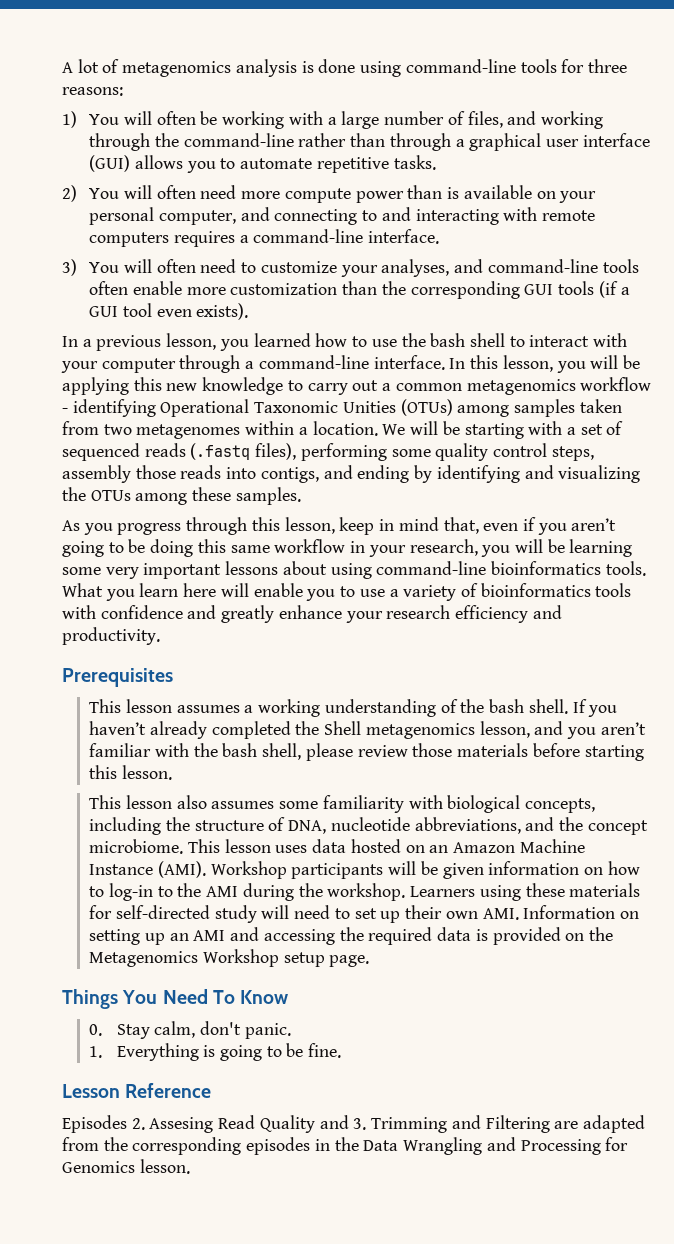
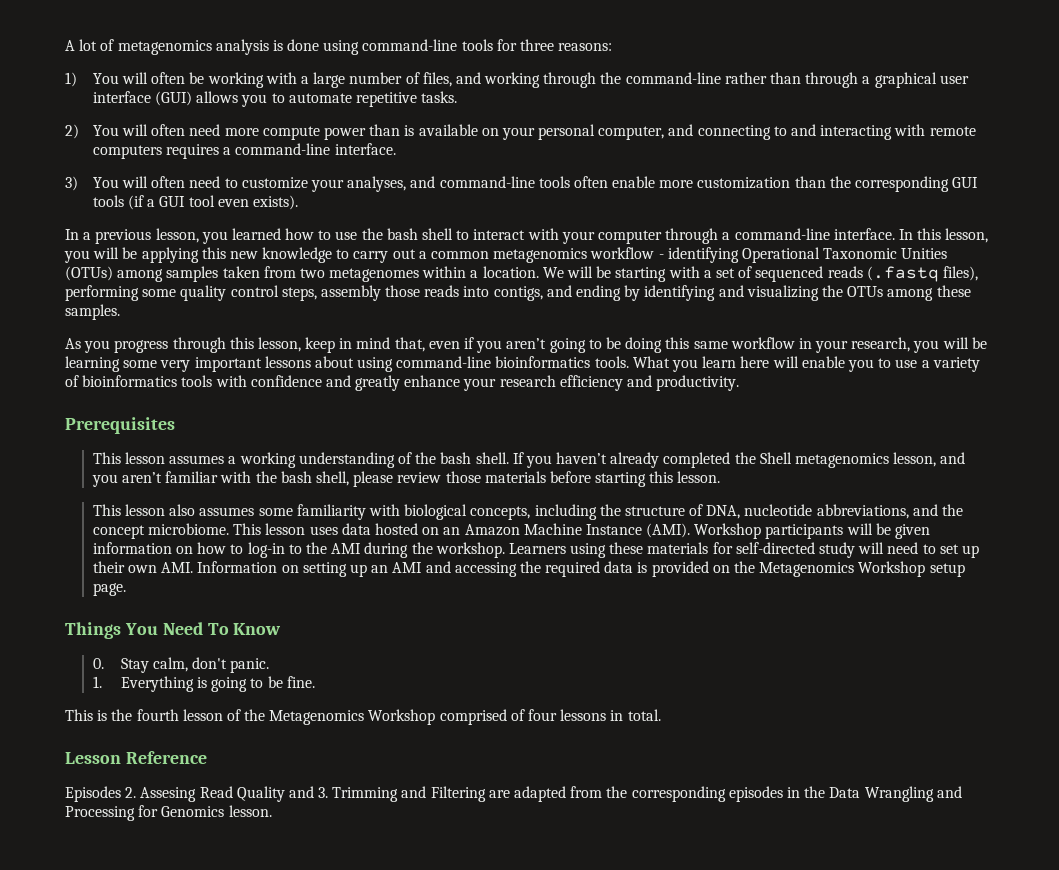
+ This is the fourth lesson of the Metagenomics Workshop comprised of four lessons in total.

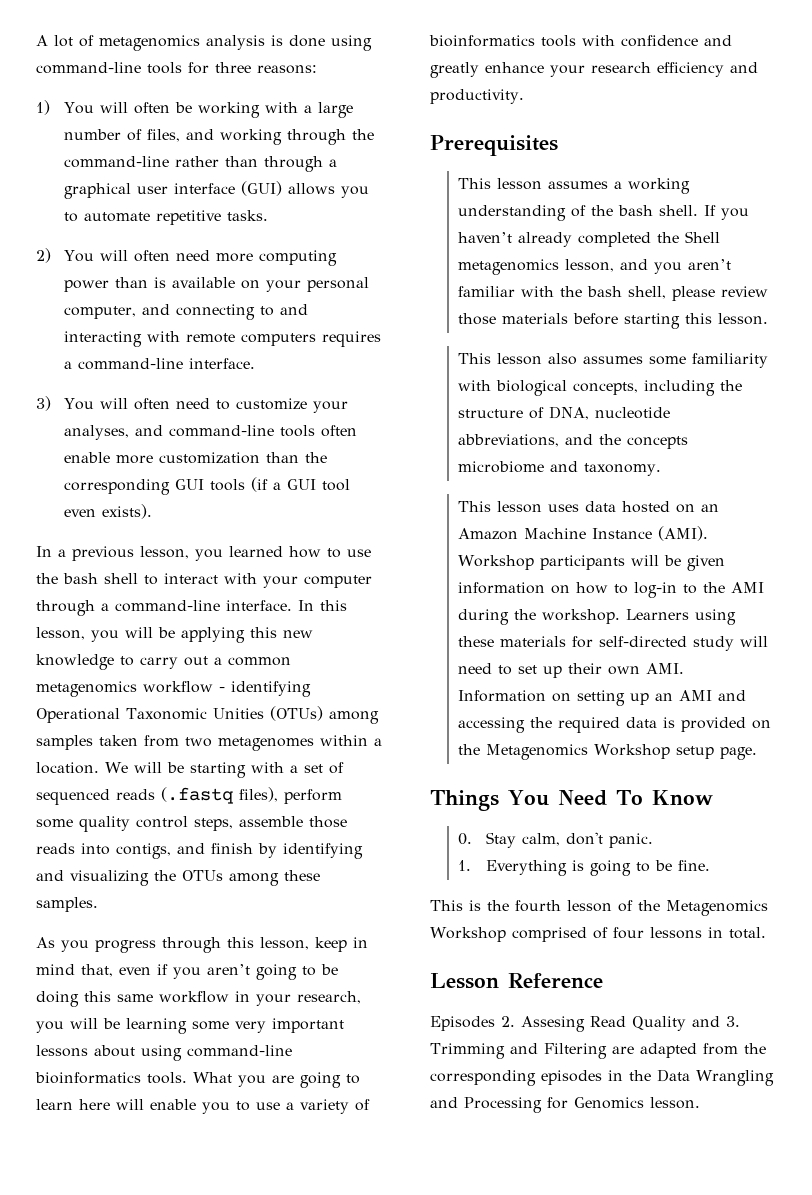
- 2) You will often need more compute power than is available on your personal computer, and connecting to and interacting with remote computers requires a command-line interface.
+ 2) You will often need more computing power than is available on your personal computer, and connecting to and interacting with remote computers requires a command-line interface.
- We will be starting with a set of sequenced reads (.fastq files), performing some quality control steps, assembly those reads into contigs, and ending by identifying and visualizing the OTUs among these samples.
+ We will be starting with a set of sequenced reads (.fastq files), perform some quality control steps, assemble those reads into contigs, and finish by identifying and visualizing the OTUs among these samples.
- What you learn here will enable you to use a variety of bioinformatics tools with confidence and greatly enhance your research efficiency and productivity.
+ What you are going to learn here will enable you to use a variety of bioinformatics tools with confidence and greatly enhance your research efficiency and productivity.
- This lesson also assumes some familiarity with biological concepts, including the structure of DNA, nucleotide abbreviations, and the concept microbiome. This lesson uses data hosted on an Amazon Machine Instance (AMI).
+ This lesson also assumes some familiarity with biological concepts, including the structure of DNA, nucleotide abbreviations, and the concepts microbiome and taxonomy.
+ This lesson uses data hosted on an Amazon Machine Instance (AMI).

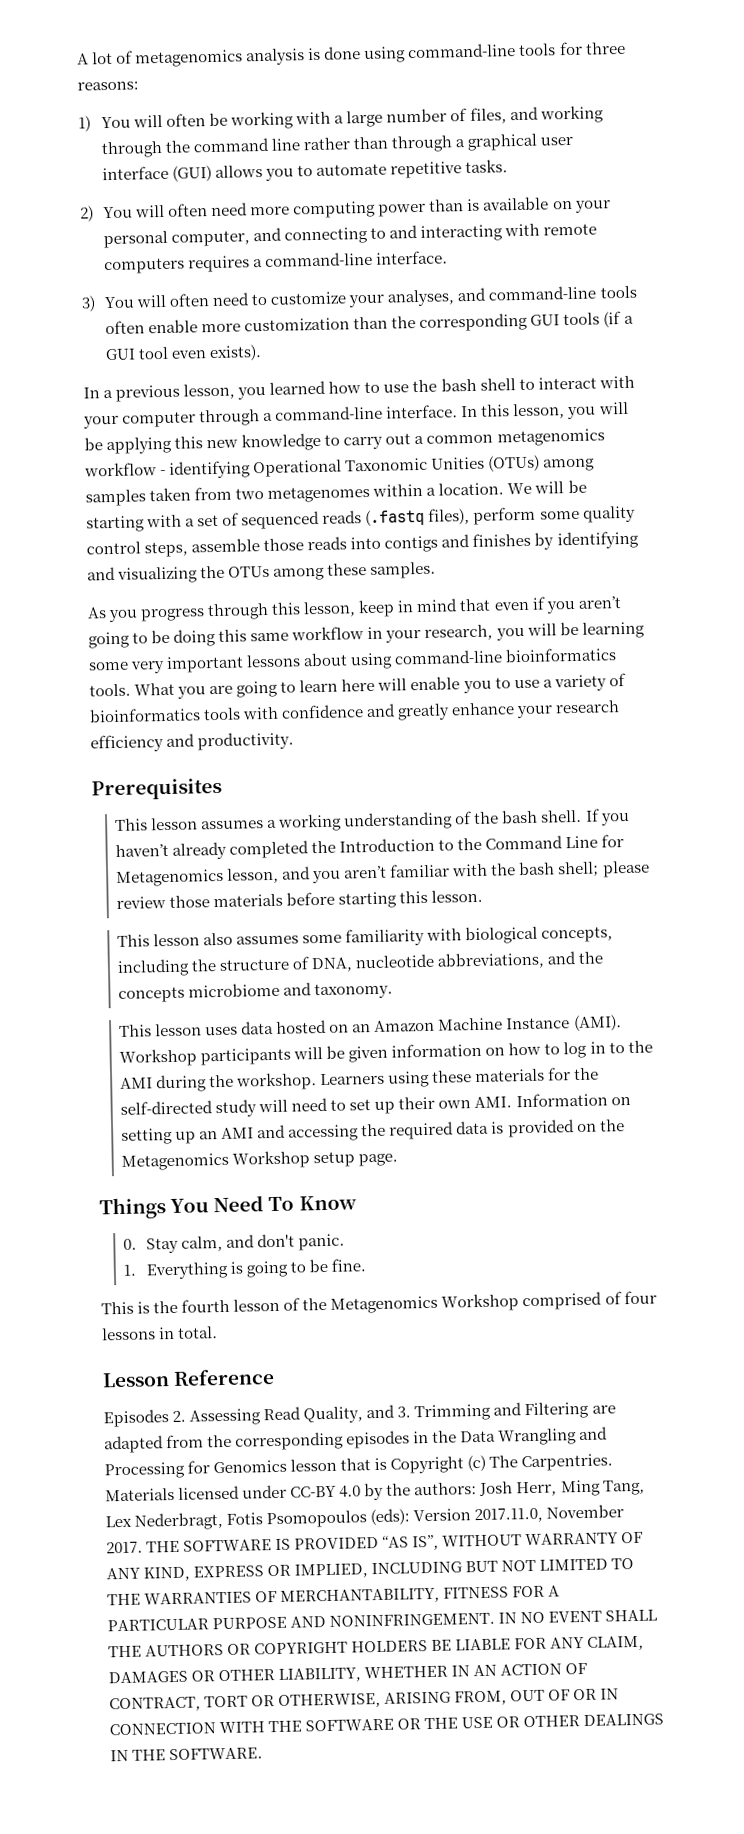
- 1) You will often be working with a large number of files, and working through the command-line rather than through a graphical user interface (GUI) allows you to automate repetitive tasks.
+ 1) You will often be working with a large number of files, and working through the command line rather than through a graphical user interface (GUI) allows you to automate repetitive tasks.
- We will be starting with a set of sequenced reads (.fastq files), perform some quality control steps, assemble those reads into contigs, and finish by identifying and visualizing the OTUs among these samples.
+ We will be starting with a set of sequenced reads (.fastq files), perform some quality control steps, assemble those reads into contigs and finishes by identifying and visualizing the OTUs among these samples.
- As you progress through this lesson, keep in mind that, even if you aren’t going to be doing this same workflow in your research, you will be learning some very important lessons about using command-line bioinformatics tools.
+ As you progress through this lesson, keep in mind that even if you aren’t going to be doing this same workflow in your research, you will be learning some very important lessons about using command-line bioinformatics tools.
- If you haven’t already completed the Shell metagenomics lesson, and you aren’t familiar with the bash shell, please review those materials before starting this lesson.
+ If you haven’t already completed the Introduction to the Command Line for Metagenomics lesson, and you aren’t familiar with the bash shell; please review those materials before starting this lesson.
- Workshop participants will be given information on how to log-in to the AMI during the workshop.
+ Workshop participants will be given information on how to log in to the AMI during the workshop.
- Learners using these materials for self-directed study will need to set up their own AMI. Information on setting up an AMI and accessing the required data is provided on the Metagenomics Workshop setup page.
+ Learners using these materials for the self-directed study will need to set up their own AMI. Information on setting up an AMI and accessing the required data is provided on the Metagenomics Workshop setup page.
- 0. Stay calm, don't panic.
+ 0. Stay calm, and don't panic.
- Episodes 2. Assesing Read Quality and 3. Trimming and Filtering are adapted from the corresponding episodes in the Data Wrangling and Processing for Genomics lesson.
+ Episodes 2. Assessing Read Quality, and 3. Trimming and Filtering are adapted from the corresponding episodes in the Data Wrangling and Processing for Genomics lesson that is Copyright (c) The Carpentries. Materials licensed under CC-BY 4.0 by the authors: Josh Herr, Ming Tang, Lex Nederbragt, Fotis Psomopoulos (eds): Version 2017.11.0, November 2017. THE SOFTWARE IS PROVIDED “AS IS”, WITHOUT WARRANTY OF ANY KIND, EXPRESS OR IMPLIED, INCLUDING BUT NOT LIMITED TO THE WARRANTIES OF MERCHANTABILITY, FITNESS FOR A PARTICULAR PURPOSE AND NONINFRINGEMENT. IN NO EVENT SHALL THE AUTHORS OR COPYRIGHT HOLDERS BE LIABLE FOR ANY CLAIM, DAMAGES OR OTHER LIABILITY, WHETHER IN AN ACTION OF CONTRACT, TORT OR OTHERWISE, ARISING FROM, OUT OF OR IN CONNECTION WITH THE SOFTWARE OR THE USE OR OTHER DEALINGS IN THE SOFTWARE.

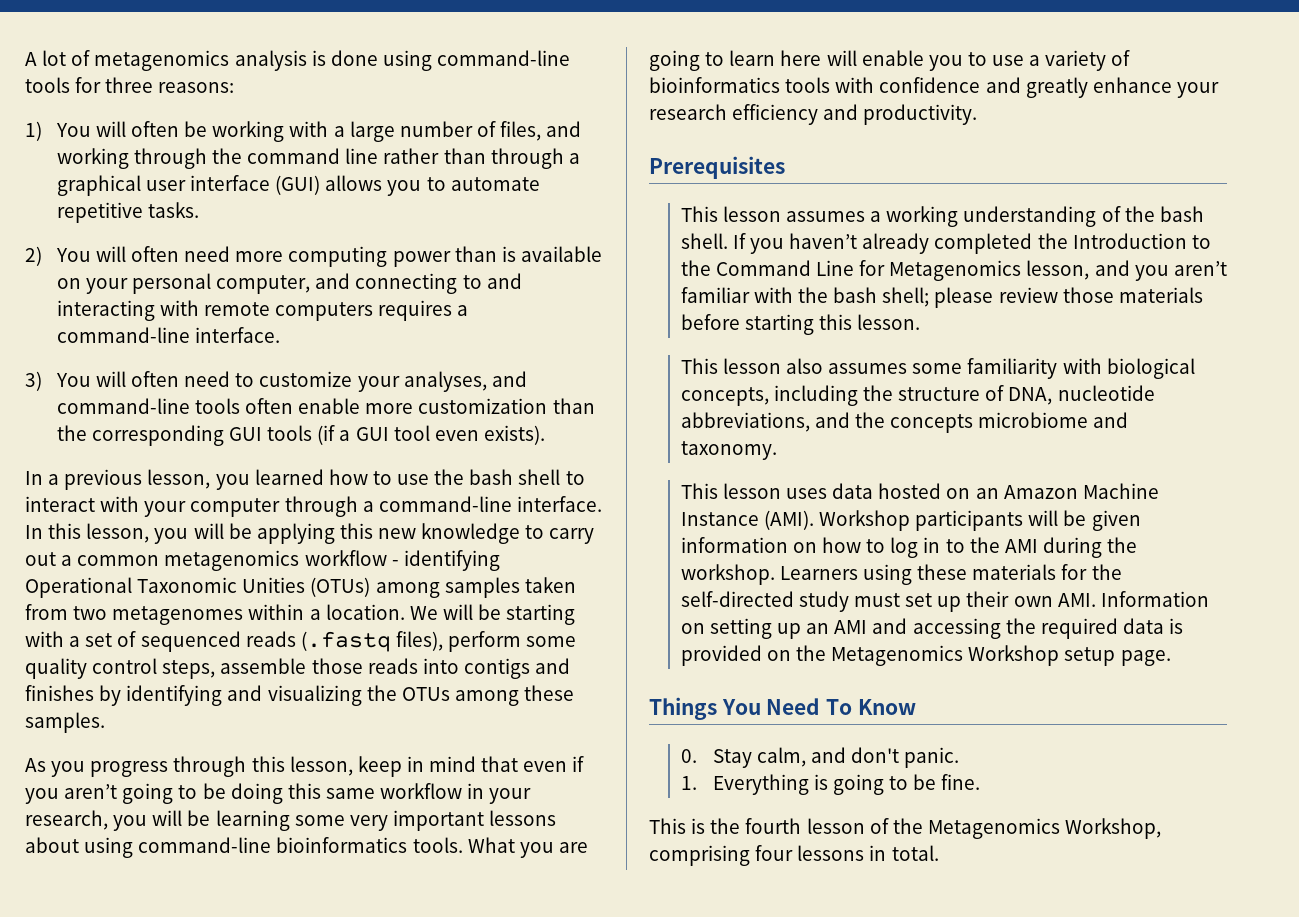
- Learners using these materials for the self-directed study will need to set up their own AMI. Information on setting up an AMI and accessing the required data is provided on the Metagenomics Workshop setup page.
+ Learners using these materials for the self-directed study must set up their own AMI. Information on setting up an AMI and accessing the required data is provided on the Metagenomics Workshop setup page.
- This is the fourth lesson of the Metagenomics Workshop comprised of four lessons in total.
+ This is the fourth lesson of the Metagenomics Workshop, comprising four lessons in total.
- Lesson Reference
- Episodes 2. Assessing Read Quality, and 3. Trimming and Filtering are adapted from the corresponding episodes in the Data Wrangling and Processing for Genomics lesson that is Copyright (c) The Carpentries. Materials licensed under CC-BY 4.0 by the authors: Josh Herr, Ming Tang, Lex Nederbragt, Fotis Psomopoulos (eds): Version 2017.11.0, November 2017. THE SOFTWARE IS PROVIDED “AS IS”, WITHOUT WARRANTY OF ANY KIND, EXPRESS OR IMPLIED, INCLUDING BUT NOT LIMITED TO THE WARRANTIES OF MERCHANTABILITY, FITNESS FOR A PARTICULAR PURPOSE AND NONINFRINGEMENT. IN NO EVENT SHALL THE AUTHORS OR COPYRIGHT HOLDERS BE LIABLE FOR ANY CLAIM, DAMAGES OR OTHER LIABILITY, WHETHER IN AN ACTION OF CONTRACT, TORT OR OTHERWISE, ARISING FROM, OUT OF OR IN CONNECTION WITH THE SOFTWARE OR THE USE OR OTHER DEALINGS IN THE SOFTWARE.

